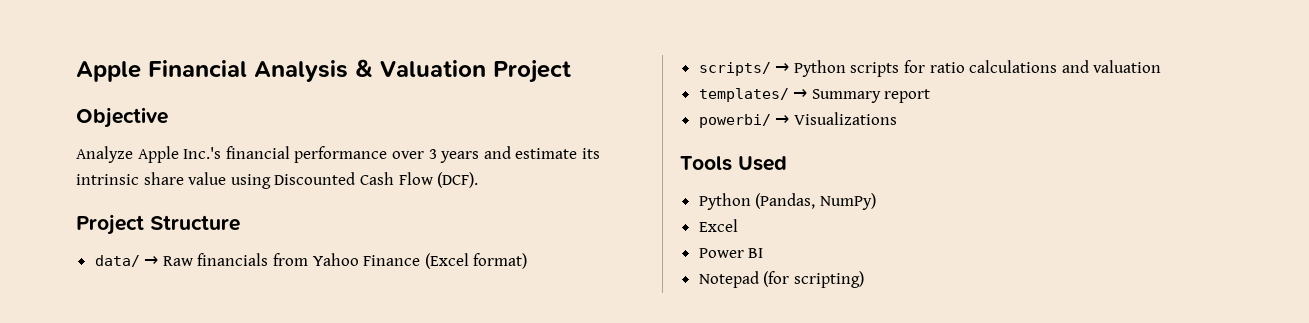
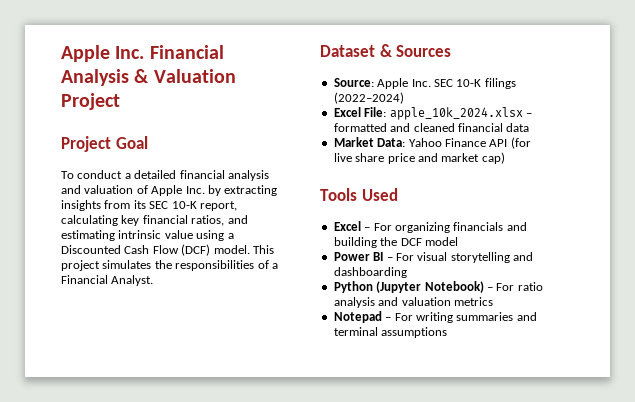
- Apple Financial Analysis & Valuation Project
+ Apple Inc. Financial Analysis & Valuation Project
- Objective
- Analyze Apple Inc.'s financial performance over 3 years and estimate its intrinsic share value using Discounted Cash Flow (DCF).
- Project Structure
- data/ → Raw financials from Yahoo Finance (Excel format)
- scripts/ → Python scripts for ratio calculations and valuation
- templates/ → Summary report
- powerbi/ → Visualizations
+ Project Goal
+ To conduct a detailed financial analysis and valuation of Apple Inc. by extracting insights from its SEC 10-K report, calculating key financial ratios, and estimating intrinsic value using a Discounted Cash Flow (DCF) model. This project simulates the responsibilities of a Financial Analyst.
+ Dataset & Sources
+ Source: Apple Inc. SEC 10-K filings (2022–2024)
+ Excel File: apple_10k_2024.xlsx – formatted and cleaned financial data
+ Market Data: Yahoo Finance API (for live share price and market cap)
  Tools Used
- Python (Pandas, NumPy)
- Excel
- Power BI
- Notepad (for scripting)
+ Excel – For organizing financials and building the DCF model
+ Power BI – For visual storytelling and dashboarding
+ Python (Jupyter Notebook) – For ratio analysis and valuation metrics
+ Notepad – For writing summaries and terminal assumptions

